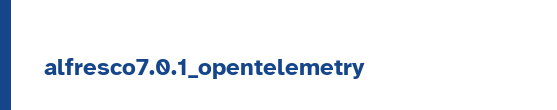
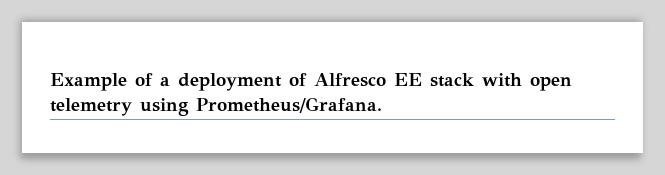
- alfresco7.0.1_opentelemetry
+ Example of a deployment of Alfresco EE stack with open telemetry using Prometheus/Grafana.

